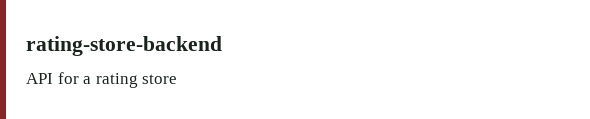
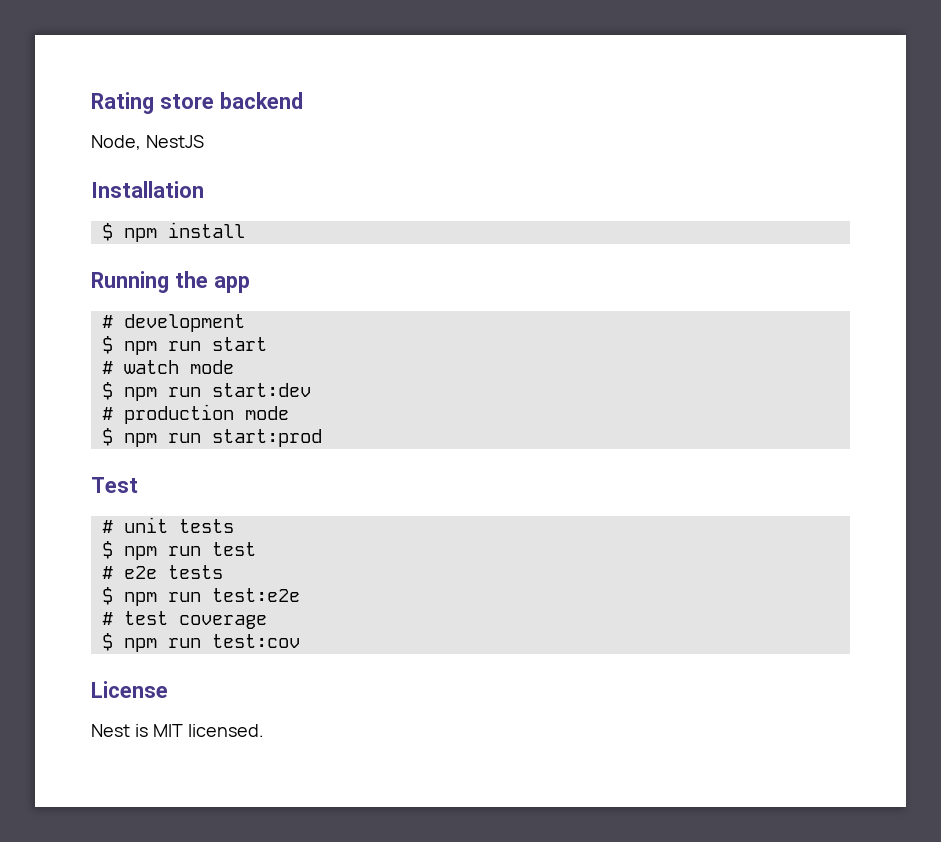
- rating-store-backend
- API for a rating store
+ Rating store backend
+ Node, NestJS
+ Installation
+ $ npm install
+ Running the app
+ # development
+ $ npm run start
+ # watch mode
+ $ npm run start:dev
+ # production mode
+ $ npm run start:prod
+ Test
+ # unit tests
+ $ npm run test
+ # e2e tests
+ $ npm run test:e2e
+ # test coverage
+ $ npm run test:cov
+ License
+ Nest is MIT licensed.

